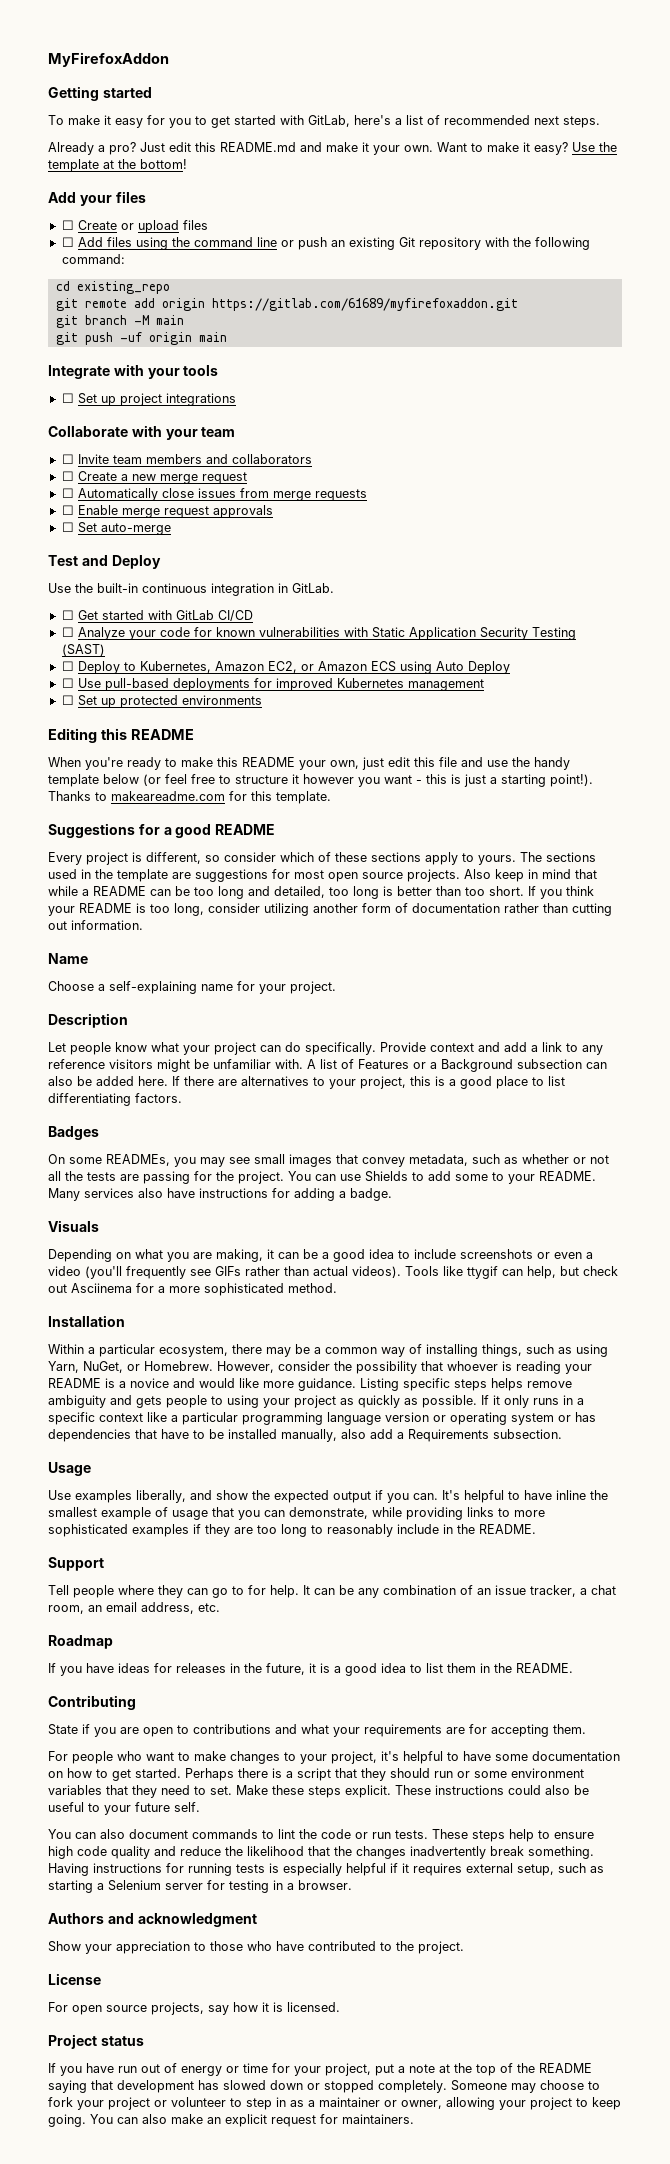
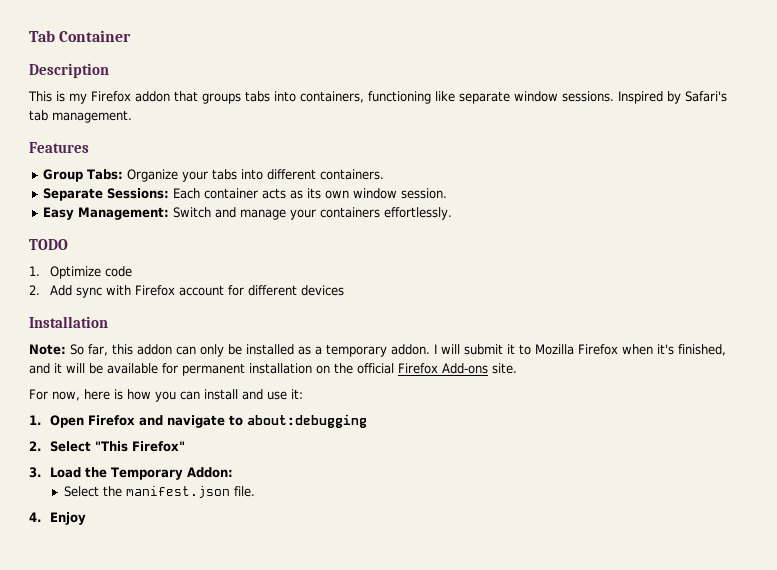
- MyFirefoxAddon
- Getting started
- To make it easy for you to get started with GitLab, here's a list of recommended next steps.
- Already a pro? Just edit this README.md and make it your own. Want to make it easy? Use the template at the bottom!
- Add your files
- ☐ Create or upload files
- ☐ Add files using the command line or push an existing Git repository with the following command:
- cd existing_repo
- git remote add origin https://gitlab.com/61689/myfirefoxaddon.git
- git branch -M main
- git push -uf origin main
- Integrate with your tools
- ☐ Set up project integrations
- Collaborate with your team
- ☐ Invite team members and collaborators
- ☐ Create a new merge request
- ☐ Automatically close issues from merge requests
- ☐ Enable merge request approvals
- ☐ Set auto-merge
- Test and Deploy
- Use the built-in continuous integration in GitLab.
- ☐ Get started with GitLab CI/CD
- ☐ Analyze your code for known vulnerabilities with Static Application Security Testing (SAST)
- ☐ Deploy to Kubernetes, Amazon EC2, or Amazon ECS using Auto Deploy
- ☐ Use pull-based deployments for improved Kubernetes management
- ☐ Set up protected environments
- Editing this README
- When you're ready to make this README your own, just edit this file and use the handy template below (or feel free to structure it however you want - this is just a starting point!). Thanks to makeareadme.com for this template.
- Suggestions for a good README
- Every project is different, so consider which of these sections apply to yours. The sections used in the template are suggestions for most open source projects. Also keep in mind that while a README can be too long and detailed, too long is better than too short. If you think your README is too long, consider utilizing another form of documentation rather than cutting out information.
- Name
- Choose a self-explaining name for your project.
+ Tab Container
  Description
- Let people know what your project can do specifically. Provide context and add a link to any reference visitors might be unfamiliar with. A list of Features or a Background subsection can also be added here. If there are alternatives to your project, this is a good place to list differentiating factors.
- Badges
- On some READMEs, you may see small images that convey metadata, such as whether or not all the tests are passing for the project. You can use Shields to add some to your README. Many services also have instructions for adding a badge.
- Visuals
- Depending on what you are making, it can be a good idea to include screenshots or even a video (you'll frequently see GIFs rather than actual videos). Tools like ttygif can help, but check out Asciinema for a more sophisticated method.
+ This is my Firefox addon that groups tabs into containers, functioning like separate window sessions. Inspired by Safari's tab management.
+ Features
+ Group Tabs: Organize your tabs into different containers.
+ Separate Sessions: Each container acts as its own window session.
+ Easy Management: Switch and manage your containers effortlessly.
+ TODO
+ 1. Optimize code
+ 2. Add sync with Firefox account for different devices
  Installation
- Within a particular ecosystem, there may be a common way of installing things, such as using Yarn, NuGet, or Homebrew. However, consider the possibility that whoever is reading your README is a novice and would like more guidance. Listing specific steps helps remove ambiguity and gets people to using your project as quickly as possible. If it only runs in a specific context like a particular programming language version or operating system or has dependencies that have to be installed manually, also add a Requirements subsection.
- Usage
- Use examples liberally, and show the expected output if you can. It's helpful to have inline the smallest example of usage that you can demonstrate, while providing links to more sophisticated examples if they are too long to reasonably include in the README.
- Support
- Tell people where they can go to for help. It can be any combination of an issue tracker, a chat room, an email address, etc.
- Roadmap
- If you have ideas for releases in the future, it is a good idea to list them in the README.
- Contributing
- State if you are open to contributions and what your requirements are for accepting them.
- For people who want to make changes to your project, it's helpful to have some documentation on how to get started. Perhaps there is a script that they should run or some environment variables that they need to set. Make these steps explicit. These instructions could also be useful to your future self.
- You can also document commands to lint the code or run tests. These steps help to ensure high code quality and reduce the likelihood that the changes inadvertently break something. Having instructions for running tests is especially helpful if it requires external setup, such as starting a Selenium server for testing in a browser.
- Authors and acknowledgment
- Show your appreciation to those who have contributed to the project.
- License
- For open source projects, say how it is licensed.
- Project status
- If you have run out of energy or time for your project, put a note at the top of the README saying that development has slowed down or stopped completely. Someone may choose to fork your project or volunteer to step in as a maintainer or owner, allowing your project to keep going. You can also make an explicit request for maintainers.
+ Note: So far, this addon can only be installed as a temporary addon. I will submit it to Mozilla Firefox when it's finished, and it will be available for permanent installation on the official Firefox Add-ons site.
+ For now, here is how you can install and use it:
+ 1. Open Firefox and navigate to about:debugging
+ 2. Select "This Firefox"
+ 3. Load the Temporary Addon:
+ Select the manifest.json file.
+ 4. Enjoy

